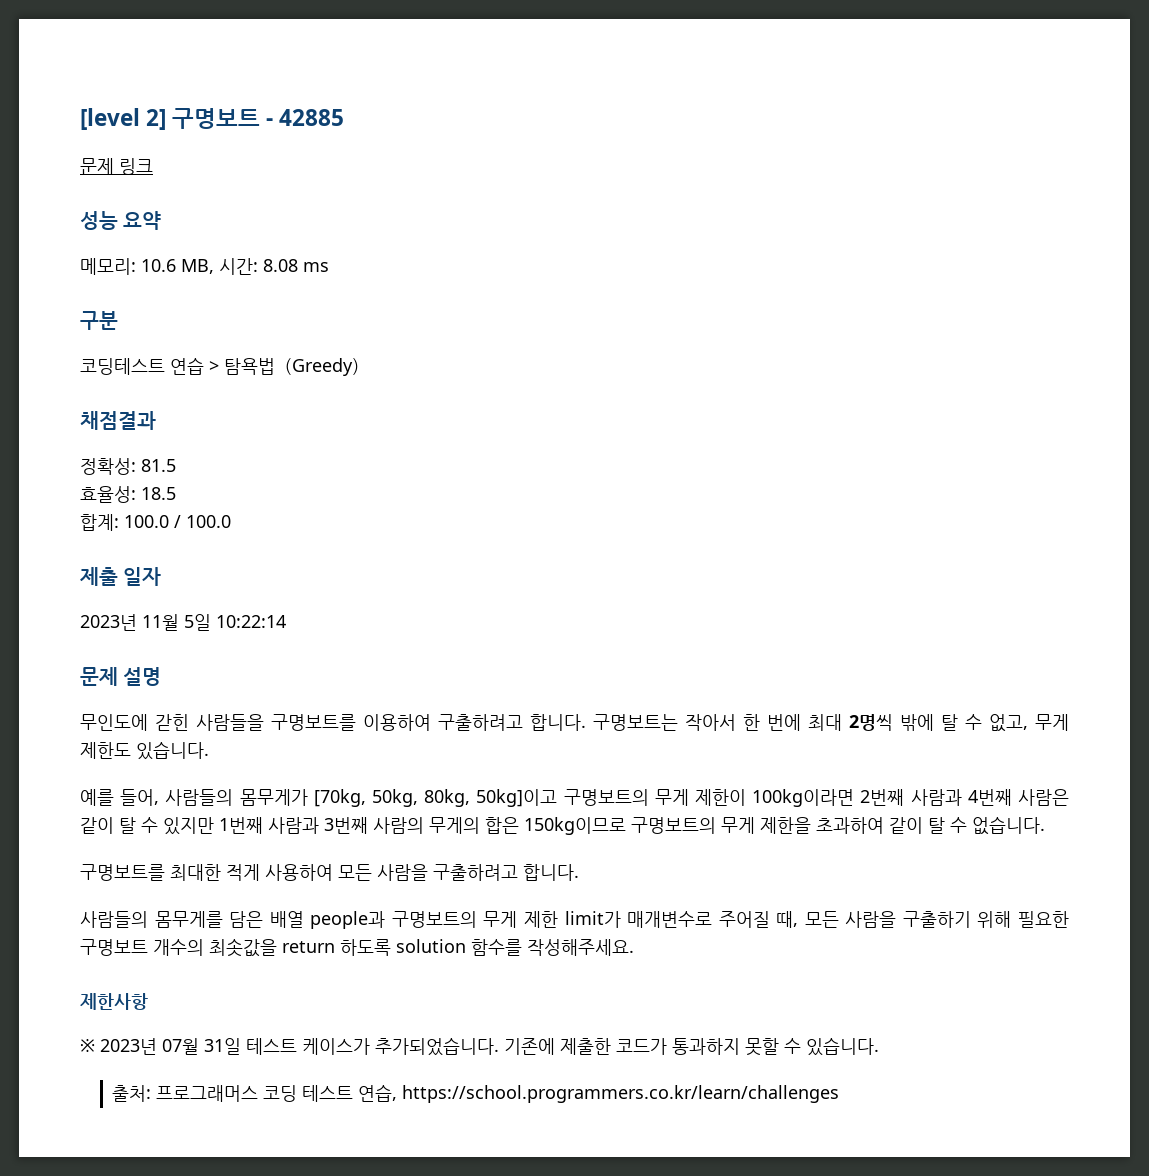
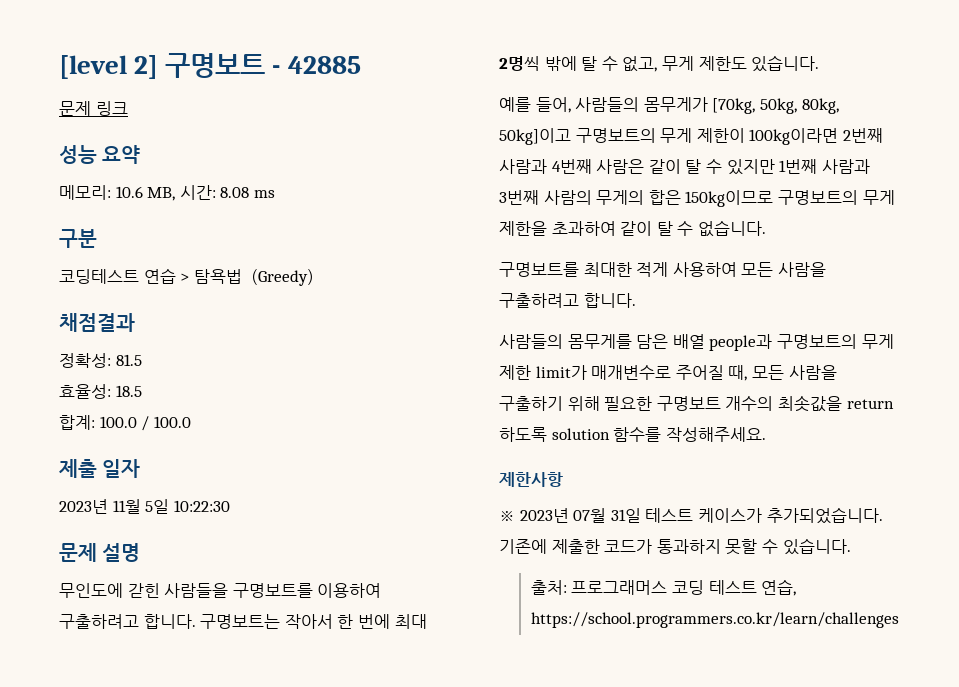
- 2023년 11월 5일 10:22:14
+ 2023년 11월 5일 10:22:30

